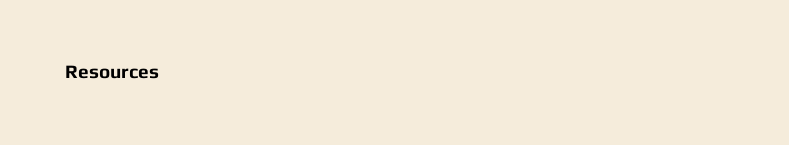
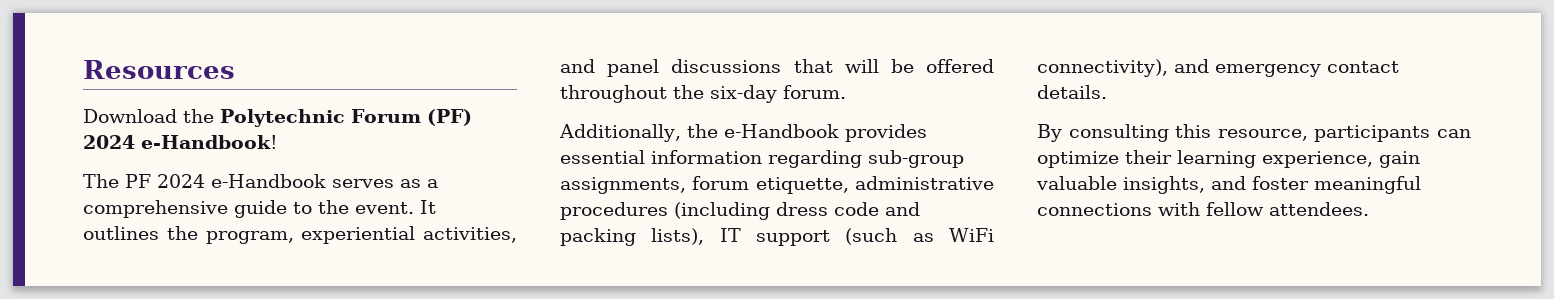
+ Download the Polytechnic Forum (PF) 2024 e-Handbook!
+ The PF 2024 e-Handbook serves as a comprehensive guide to the event. It outlines the program, experiential activities, and panel discussions that will be offered throughout the six-day forum.
+ Additionally, the e-Handbook provides essential information regarding sub-group assignments, forum etiquette, administrative procedures (including dress code and packing lists), IT support (such as WiFi connectivity), and emergency contact details.
+ By consulting this resource, participants can optimize their learning experience, gain valuable insights, and foster meaningful connections with fellow attendees.

